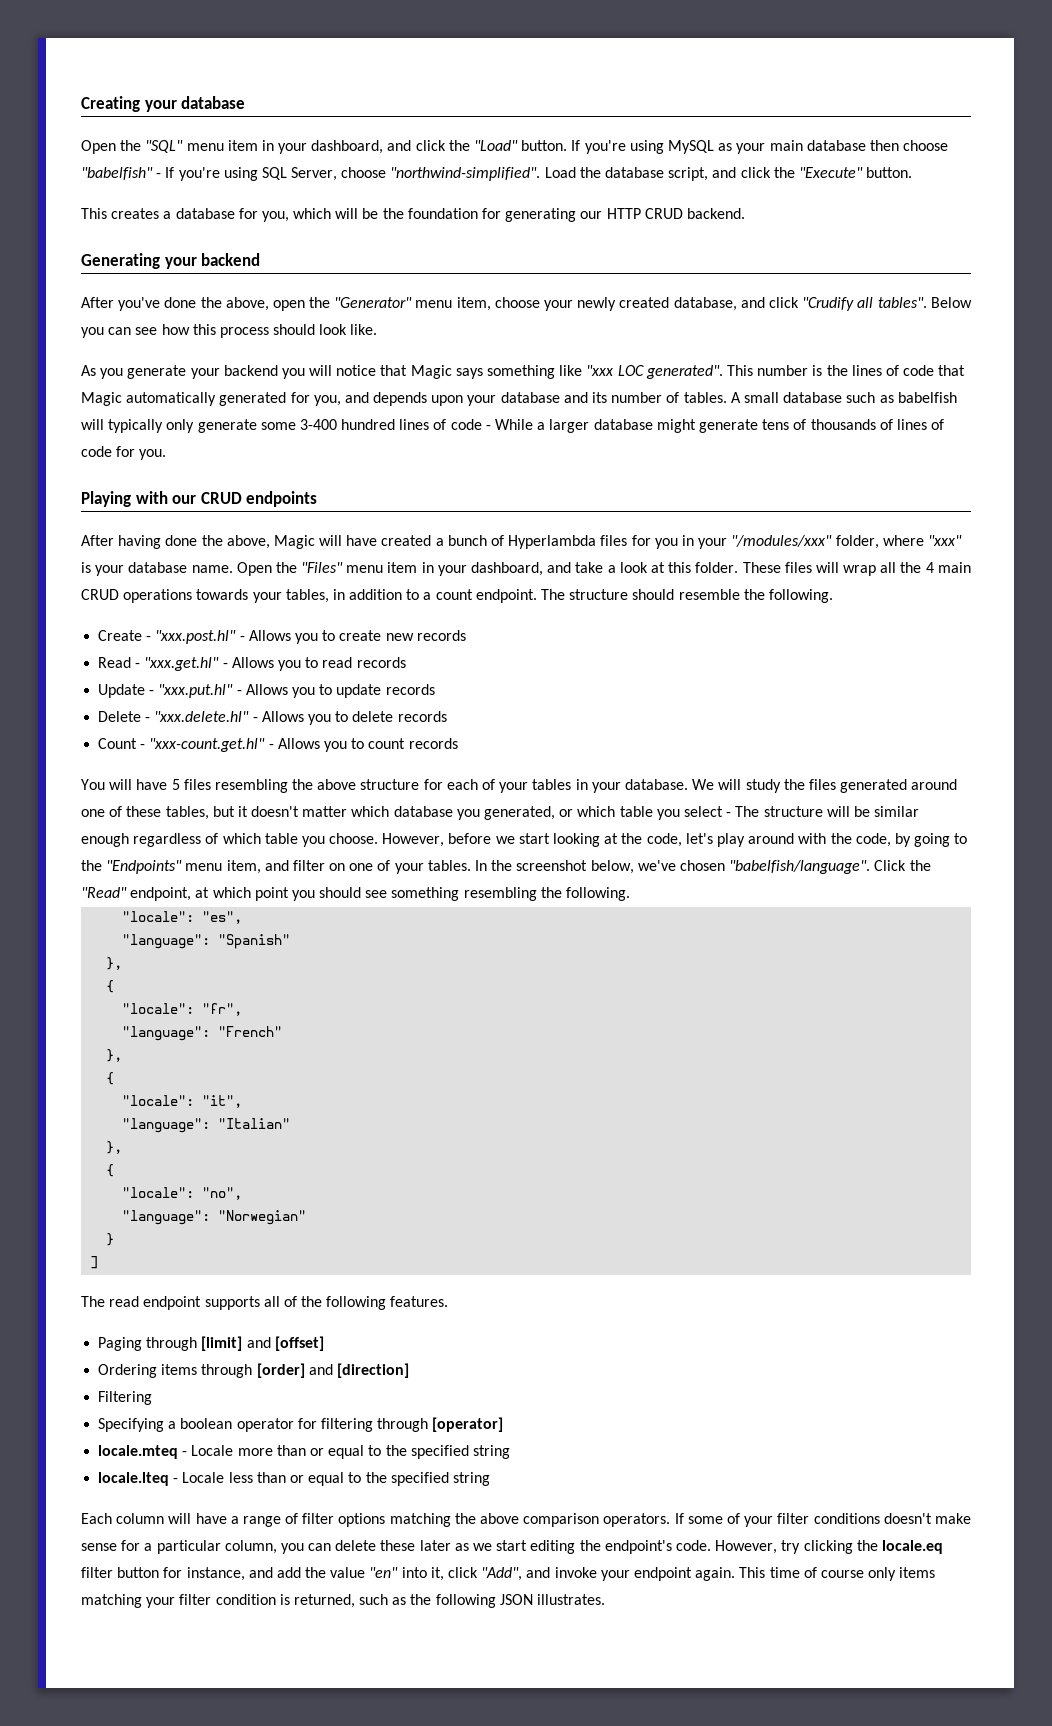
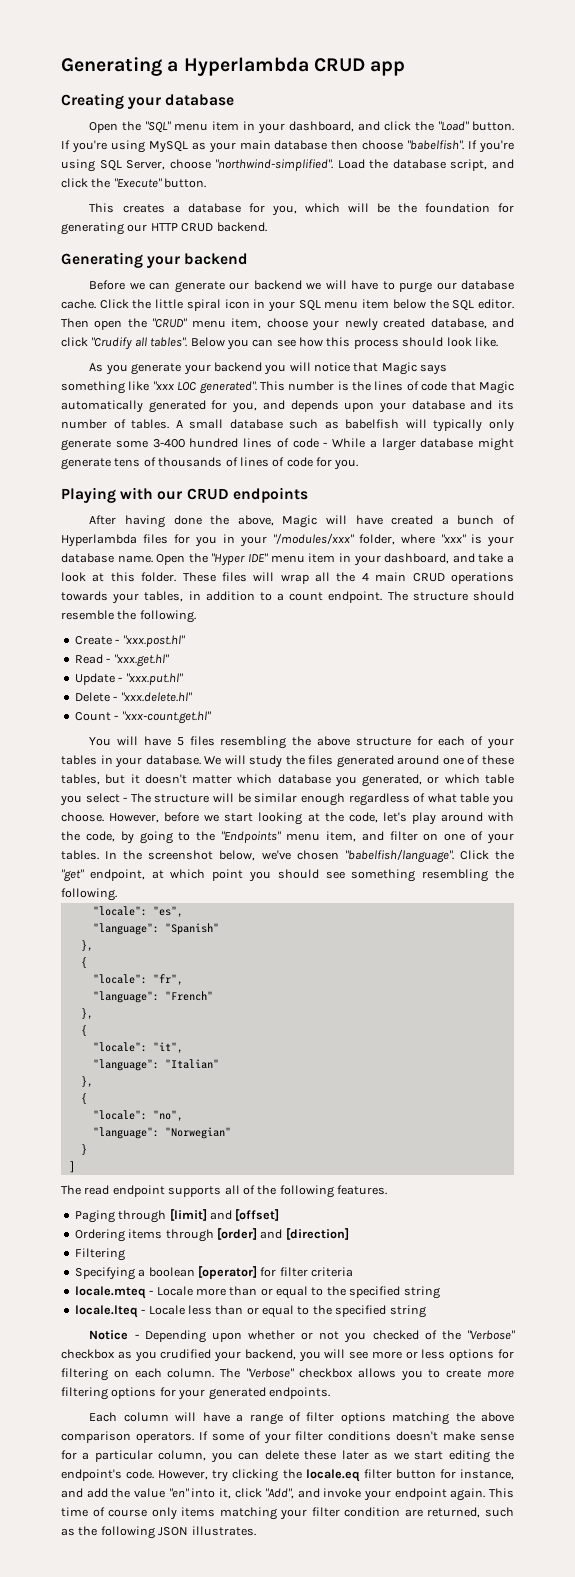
+ Generating a Hyperlambda CRUD app
- If you're using MySQL as your main database then choose "babelfish" - If you're using SQL Server, choose "northwind-simplified".
+ If you're using MySQL as your main database then choose "babelfish". If you're using SQL Server, choose "northwind-simplified".
- After you've done the above, open the "Generator" menu item, choose your newly created database, and click "Crudify all tables".
+ Before we can generate our backend we will have to purge our database cache. Click the little spiral icon in your SQL menu item below the SQL editor. Then open the "CRUD" menu item, choose your newly created database, and click "Crudify all tables".
- Open the "Files" menu item in your dashboard, and take a look at this folder.
+ Open the "Hyper IDE" menu item in your dashboard, and take a look at this folder.
- Create - "xxx.post.hl" - Allows you to create new records
- Read - "xxx.get.hl" - Allows you to read records
- Update - "xxx.put.hl" - Allows you to update records
- Delete - "xxx.delete.hl" - Allows you to delete records
- Count - "xxx-count.get.hl" - Allows you to count records
+ Create - "xxx.post.hl"
+ Read - "xxx.get.hl"
+ Update - "xxx.put.hl"
+ Delete - "xxx.delete.hl"
+ Count - "xxx-count.get.hl"
- We will study the files generated around one of these tables, but it doesn't matter which database you generated, or which table you select - The structure will be similar enough regardless of which table you choose.
+ We will study the files generated around one of these tables, but it doesn't matter which database you generated, or which table you select - The structure will be similar enough regardless of what table you choose.
- Click the "Read" endpoint, at which point you should see something resembling the following.
+ Click the "get" endpoint, at which point you should see something resembling the following.
- Specifying a boolean operator for filtering through [operator]
+ Specifying a boolean [operator] for filter criteria
+ Notice - Depending upon whether or not you checked of the "Verbose" checkbox as you crudified your backend, you will see more or less options for filtering on each column. The "Verbose" checkbox allows you to create more filtering options for your generated endpoints.
- This time of course only items matching your filter condition is returned, such as the following JSON illustrates.
+ This time of course only items matching your filter condition are returned, such as the following JSON illustrates.

